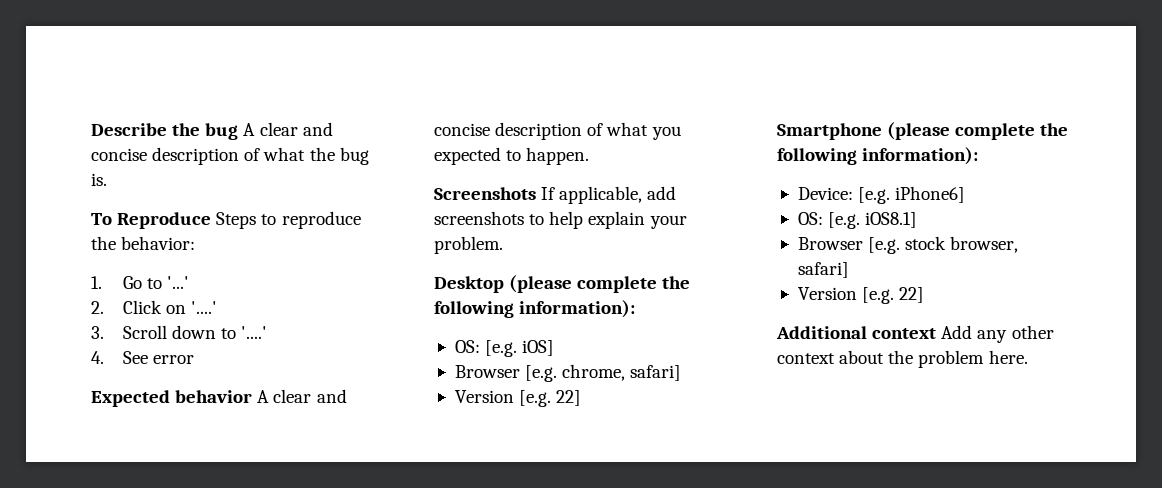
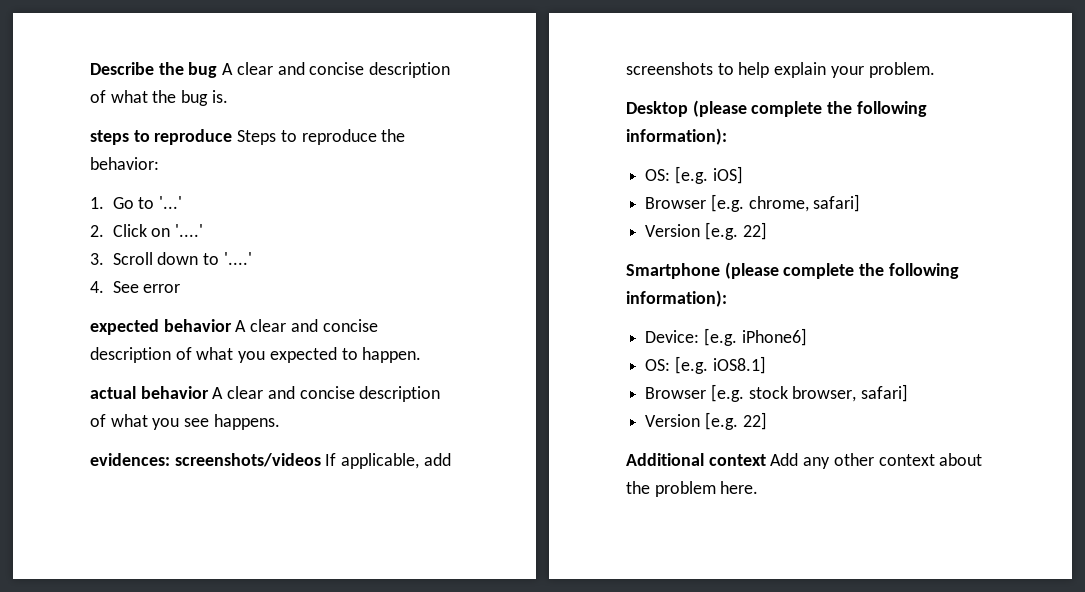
- To Reproduce Steps to reproduce the behavior:
+ steps to reproduce Steps to reproduce the behavior:
- Expected behavior A clear and concise description of what you expected to happen.
+ expected behavior A clear and concise description of what you expected to happen.
- Screenshots If applicable, add screenshots to help explain your problem.
+ actual behavior A clear and concise description of what you see happens.
+ evidences: screenshots/videos If applicable, add screenshots to help explain your problem.

